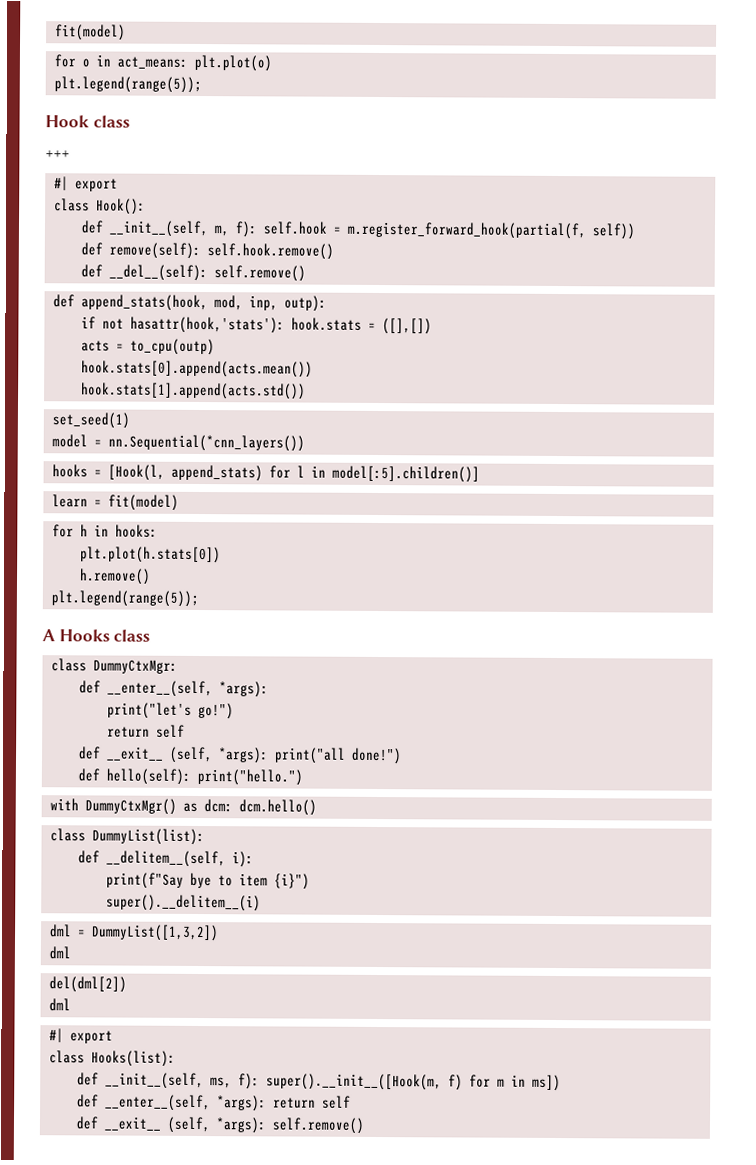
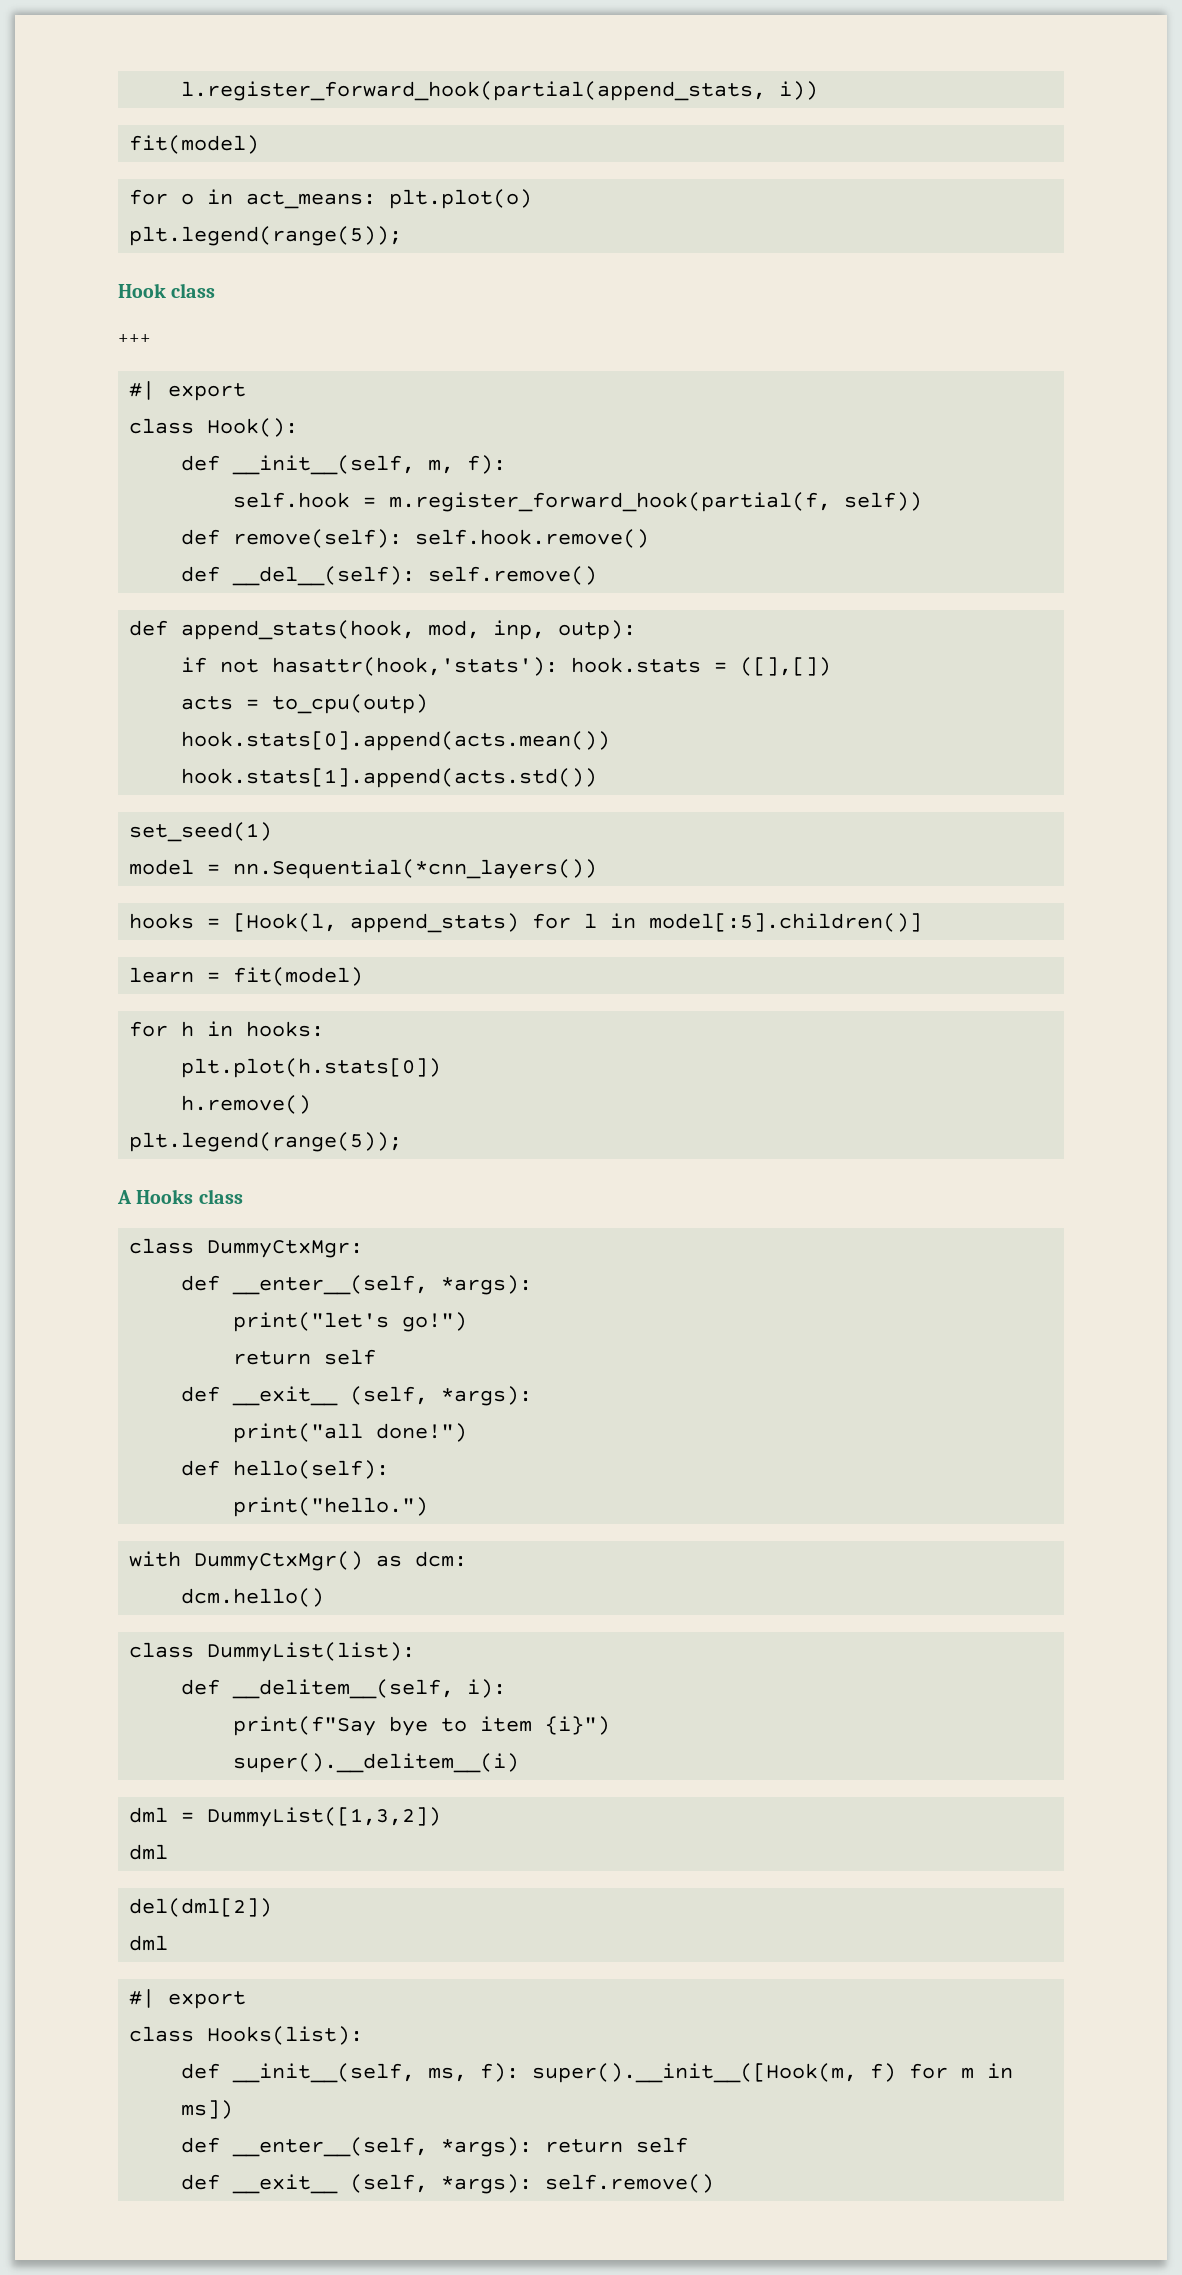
+ l.register_forward_hook(partial(append_stats, i))
- def __init__(self, m, f): self.hook = m.register_forward_hook(partial(f, self))
+ def __init__(self, m, f):
+ self.hook = m.register_forward_hook(partial(f, self))
  print("let's go!")
  return self
- def __exit__ (self, *args): print("all done!")
+ def __exit__ (self, *args):
+ print("all done!")
- def hello(self): print("hello.")
+ def hello(self):
+ print("hello.")
- with DummyCtxMgr() as dcm: dcm.hello()
+ with DummyCtxMgr() as dcm:
+ dcm.hello()

